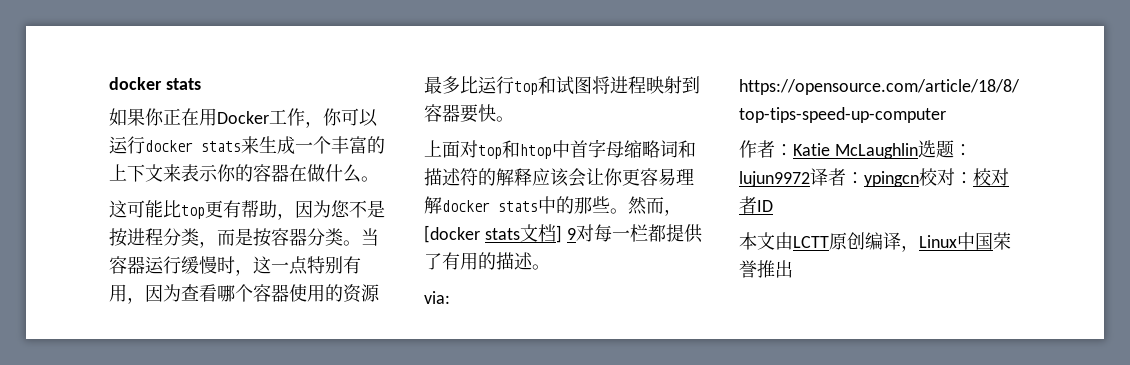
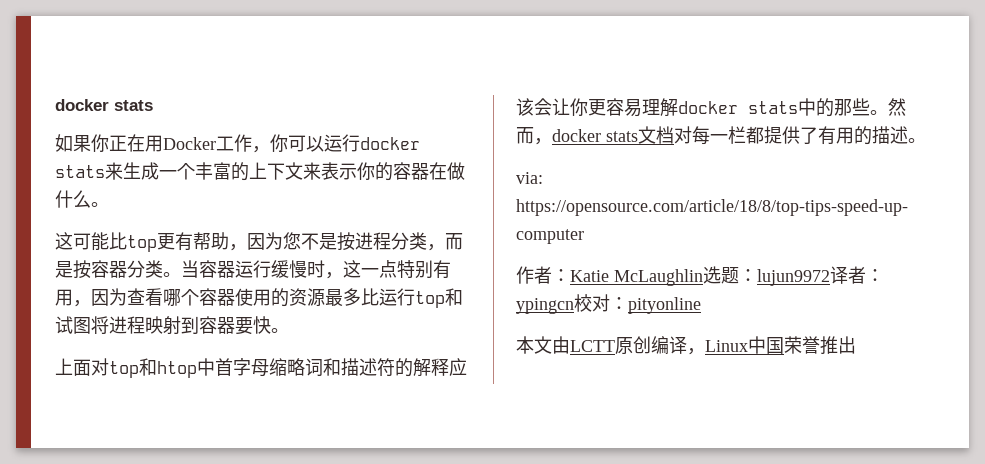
- 然而，[docker stats文档] 9对每一栏都提供了有用的描述。
+ 然而，docker stats文档对每一栏都提供了有用的描述。
- 作者：Katie McLaughlin选题：lujun9972译者：ypingcn校对：校对者ID
+ 作者：Katie McLaughlin选题：lujun9972译者：ypingcn校对：pityonline

